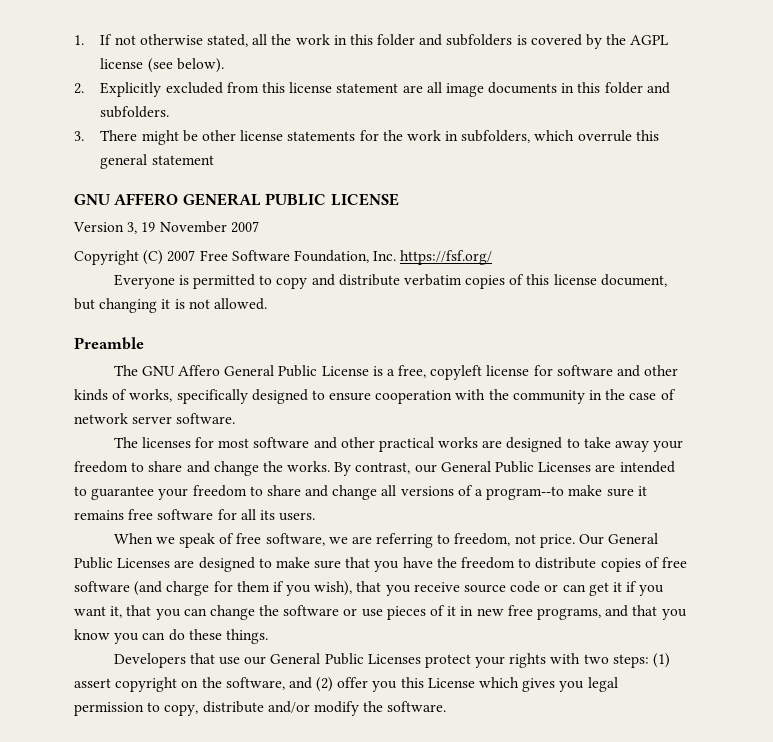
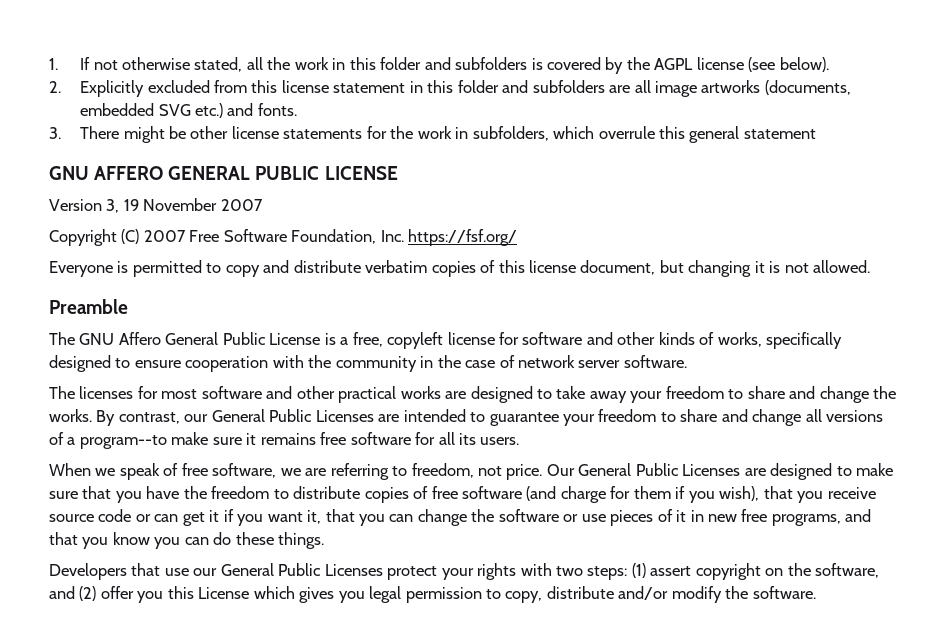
- 2. Explicitly excluded from this license statement are all image documents in this folder and subfolders.
+ 2. Explicitly excluded from this license statement in this folder and subfolders are all image artworks (documents, embedded SVG etc.) and fonts.

